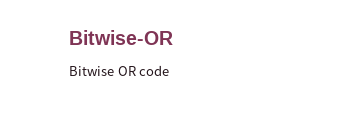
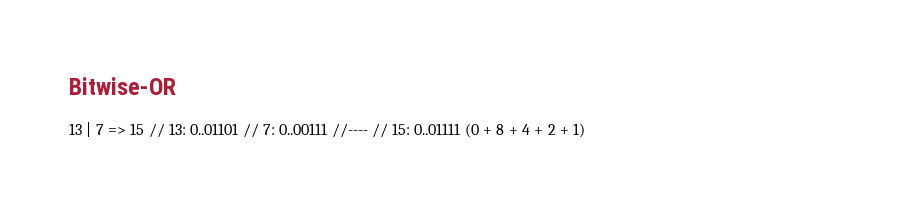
- Bitwise OR code
+ 13 | 7 => 15 // 13: 0..01101 // 7: 0..00111 //---- // 15: 0..01111 (0 + 8 + 4 + 2 + 1)

